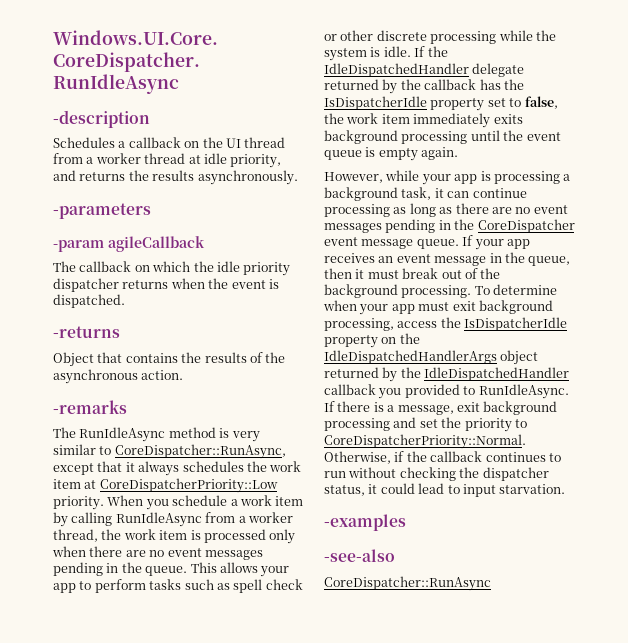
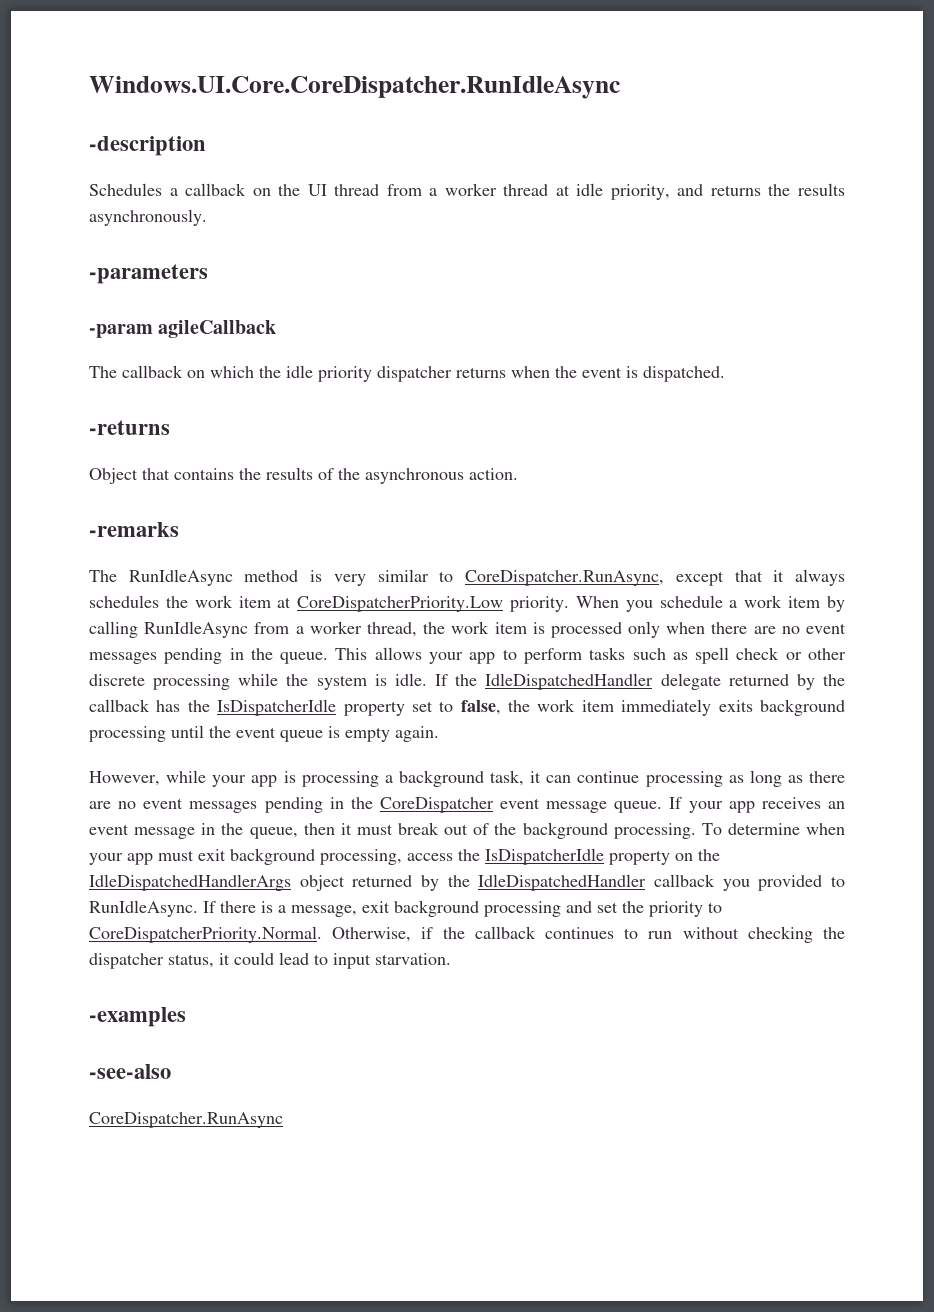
- The RunIdleAsync method is very similar to CoreDispatcher::RunAsync, except that it always schedules the work item at CoreDispatcherPriority::Low priority.
+ The RunIdleAsync method is very similar to CoreDispatcher.RunAsync, except that it always schedules the work item at CoreDispatcherPriority.Low priority.
- If there is a message, exit background processing and set the priority to CoreDispatcherPriority::Normal. Otherwise, if the callback continues to run without checking the dispatcher status, it could lead to input starvation.
+ If there is a message, exit background processing and set the priority to CoreDispatcherPriority.Normal. Otherwise, if the callback continues to run without checking the dispatcher status, it could lead to input starvation.
- CoreDispatcher::RunAsync
+ CoreDispatcher.RunAsync

